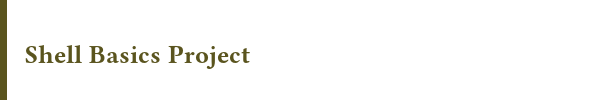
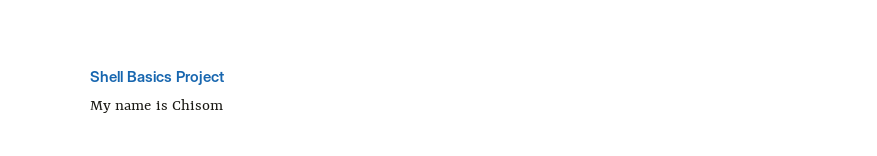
+ My name is Chisom

